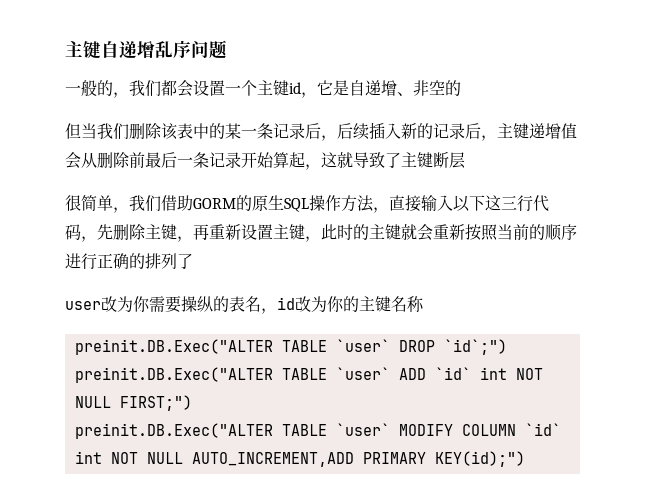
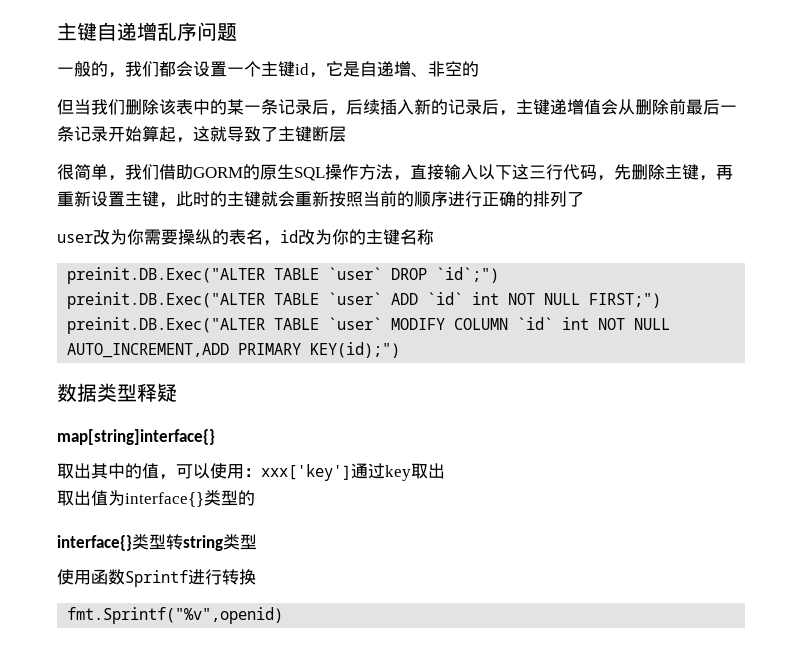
+ 数据类型释疑
+ map[string]interface{}
+ 取出其中的值，可以使用：xxx['key']通过key取出
+ 取出值为interface{}类型的
+ interface{}类型转string类型
+ 使用函数Sprintf进行转换
+ fmt.Sprintf("%v",openid)

